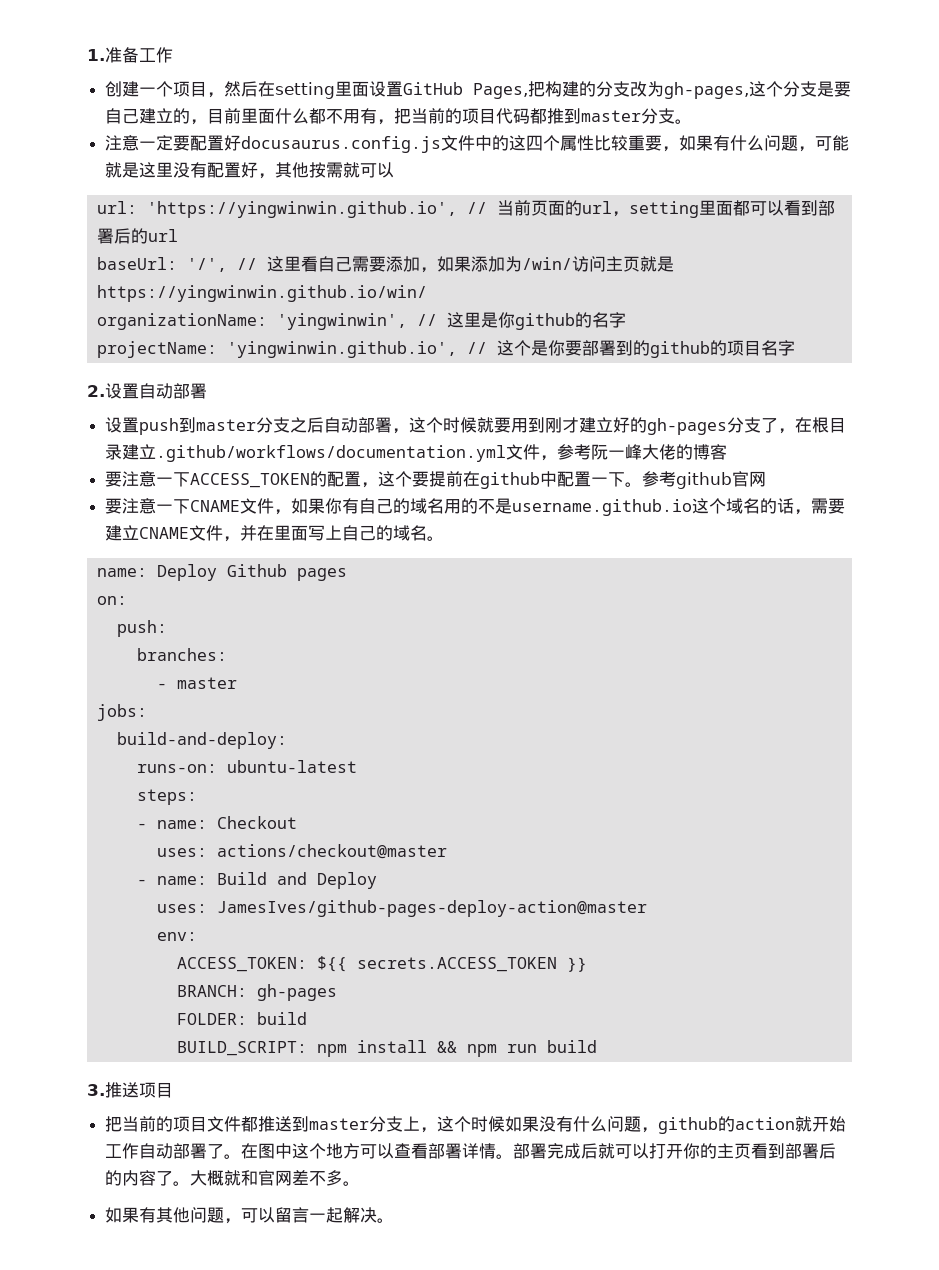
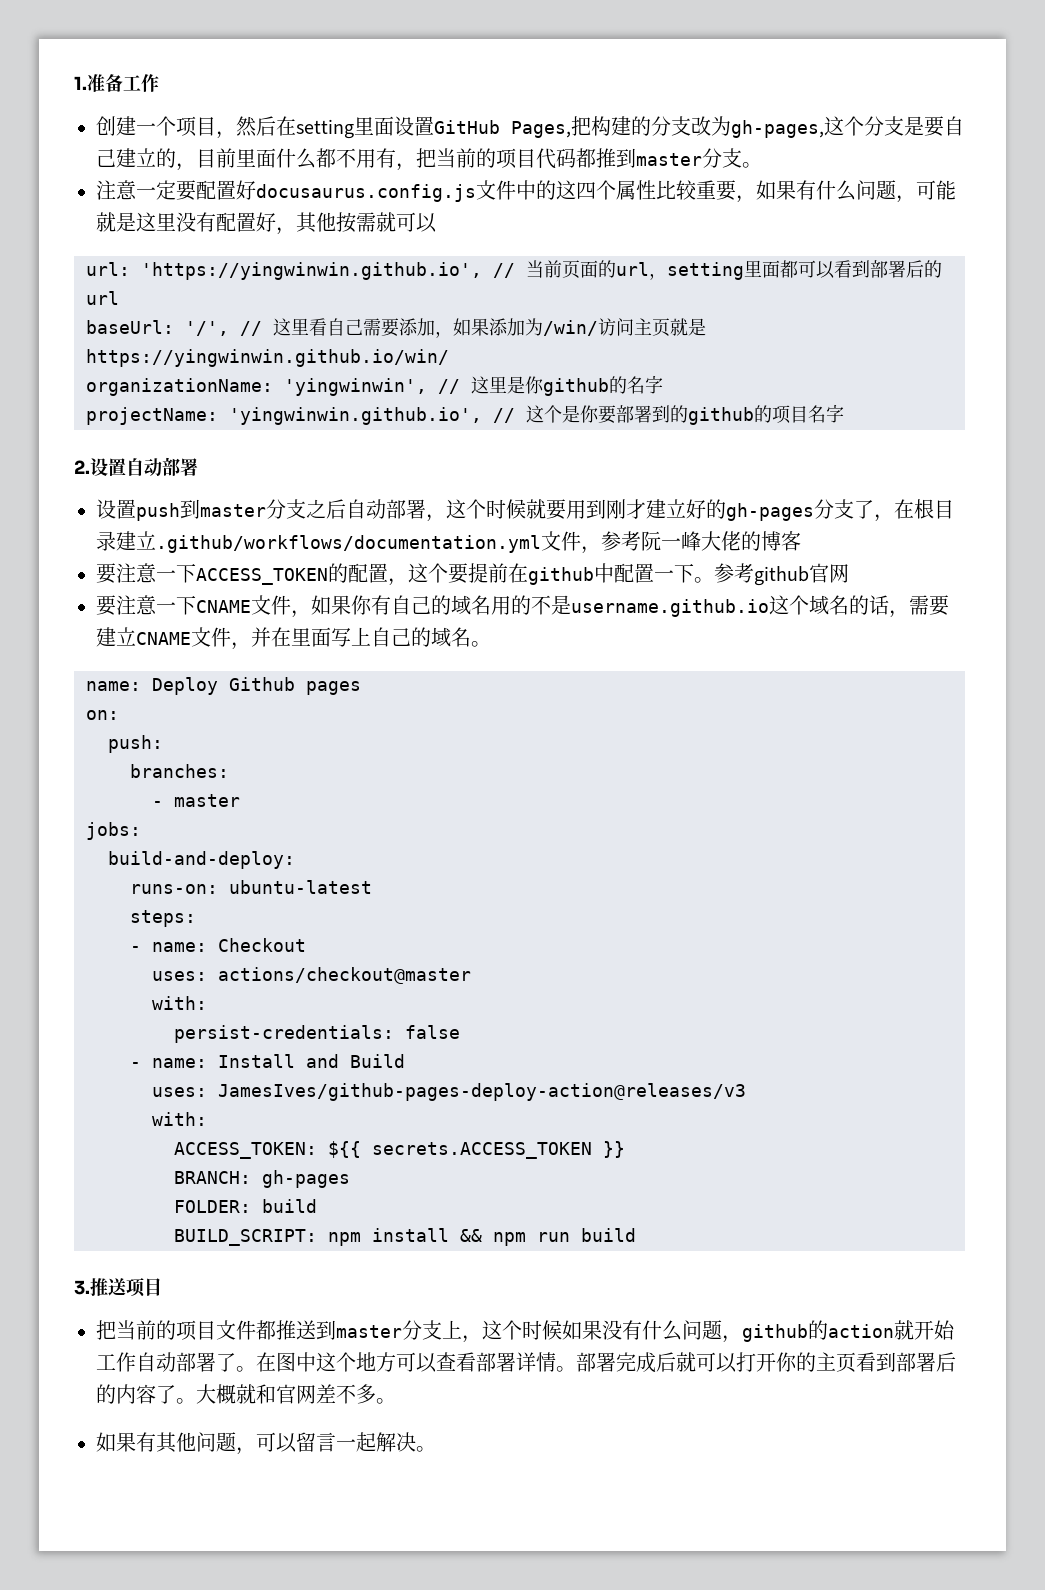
  uses: actions/checkout@master
- - name: Build and Deploy
- uses: JamesIves/github-pages-deploy-action@master
- env:
+ with:
+ persist-credentials: false
+ - name: Install and Build
+ uses: JamesIves/github-pages-deploy-action@releases/v3
+ with:

